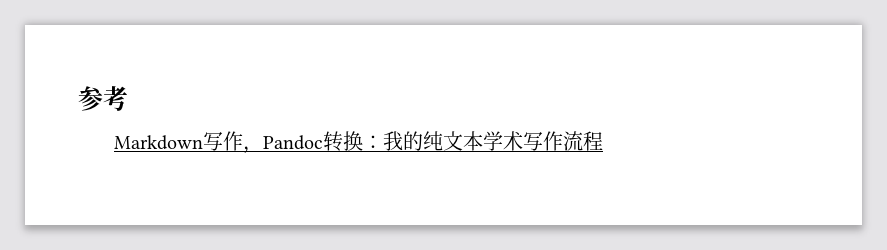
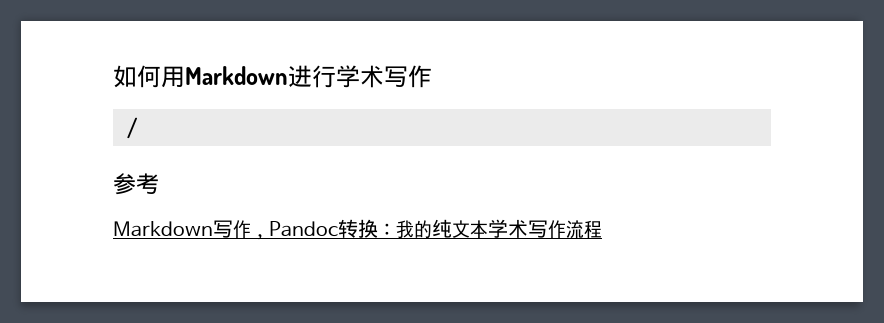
+ 如何用Markdown进行学术写作
+ /

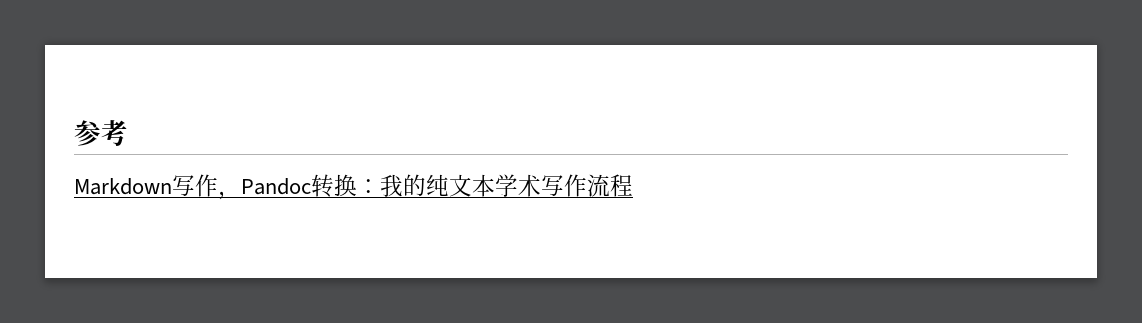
- 如何用Markdown进行学术写作
- /

